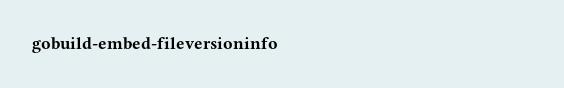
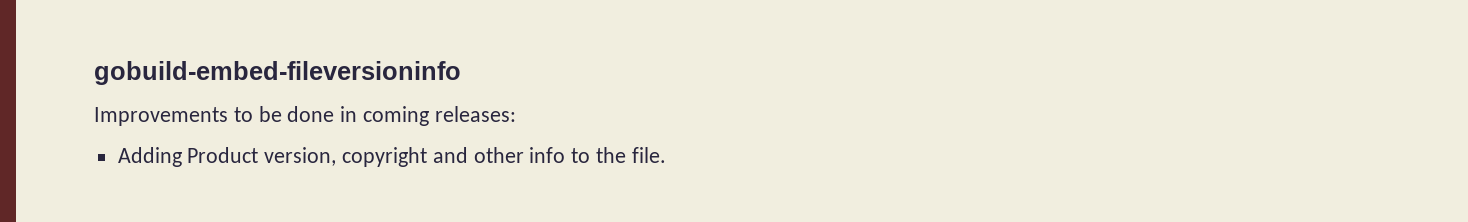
+ Improvements to be done in coming releases:
+ Adding Product version, copyright and other info to the file.

